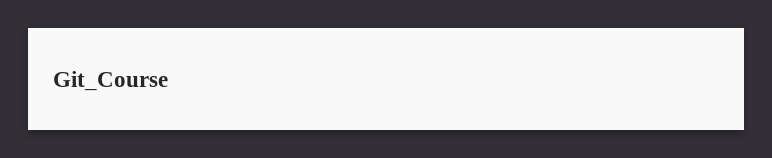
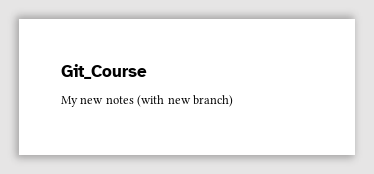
+ My new notes (with new branch)

